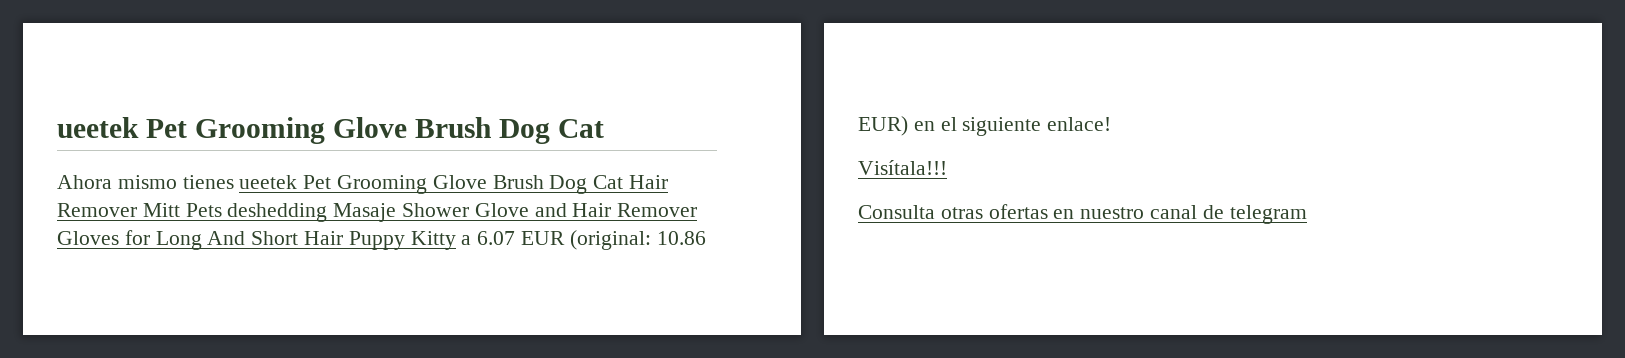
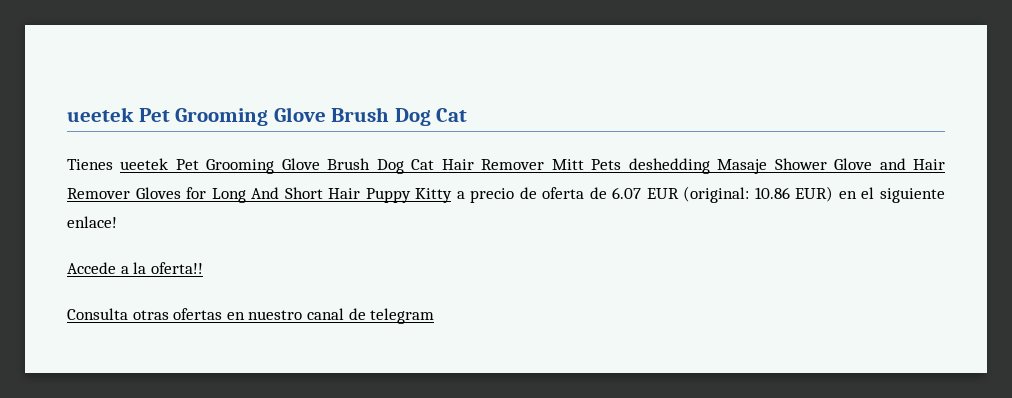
- Ahora mismo tienes ueetek Pet Grooming Glove Brush Dog Cat Hair Remover Mitt Pets deshedding Masaje Shower Glove and Hair Remover Gloves for Long And Short Hair Puppy Kitty a 6.07 EUR (original: 10.86 EUR) en el siguiente enlace!
+ Tienes ueetek Pet Grooming Glove Brush Dog Cat Hair Remover Mitt Pets deshedding Masaje Shower Glove and Hair Remover Gloves for Long And Short Hair Puppy Kitty a precio de oferta de 6.07 EUR (original: 10.86 EUR) en el siguiente enlace!
- Visítala!!!
+ Accede a la oferta!!

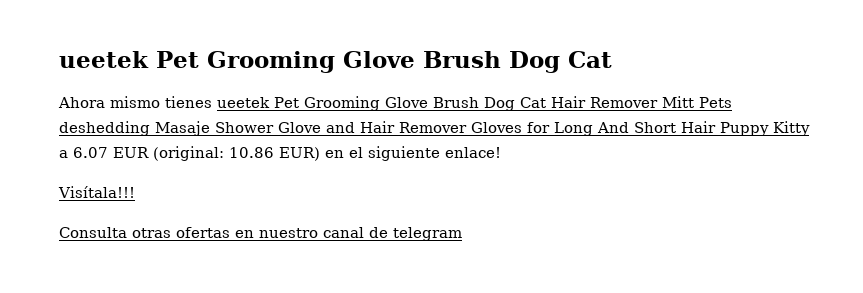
- Tienes ueetek Pet Grooming Glove Brush Dog Cat Hair Remover Mitt Pets deshedding Masaje Shower Glove and Hair Remover Gloves for Long And Short Hair Puppy Kitty a precio de oferta de 6.07 EUR (original: 10.86 EUR) en el siguiente enlace!
+ Ahora mismo tienes ueetek Pet Grooming Glove Brush Dog Cat Hair Remover Mitt Pets deshedding Masaje Shower Glove and Hair Remover Gloves for Long And Short Hair Puppy Kitty a 6.07 EUR (original: 10.86 EUR) en el siguiente enlace!
- Accede a la oferta!!
+ Visítala!!!

